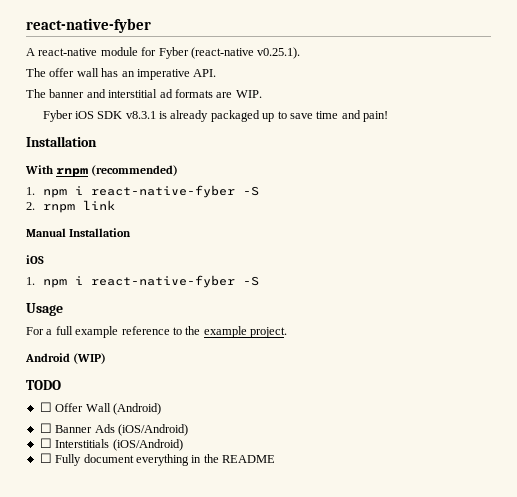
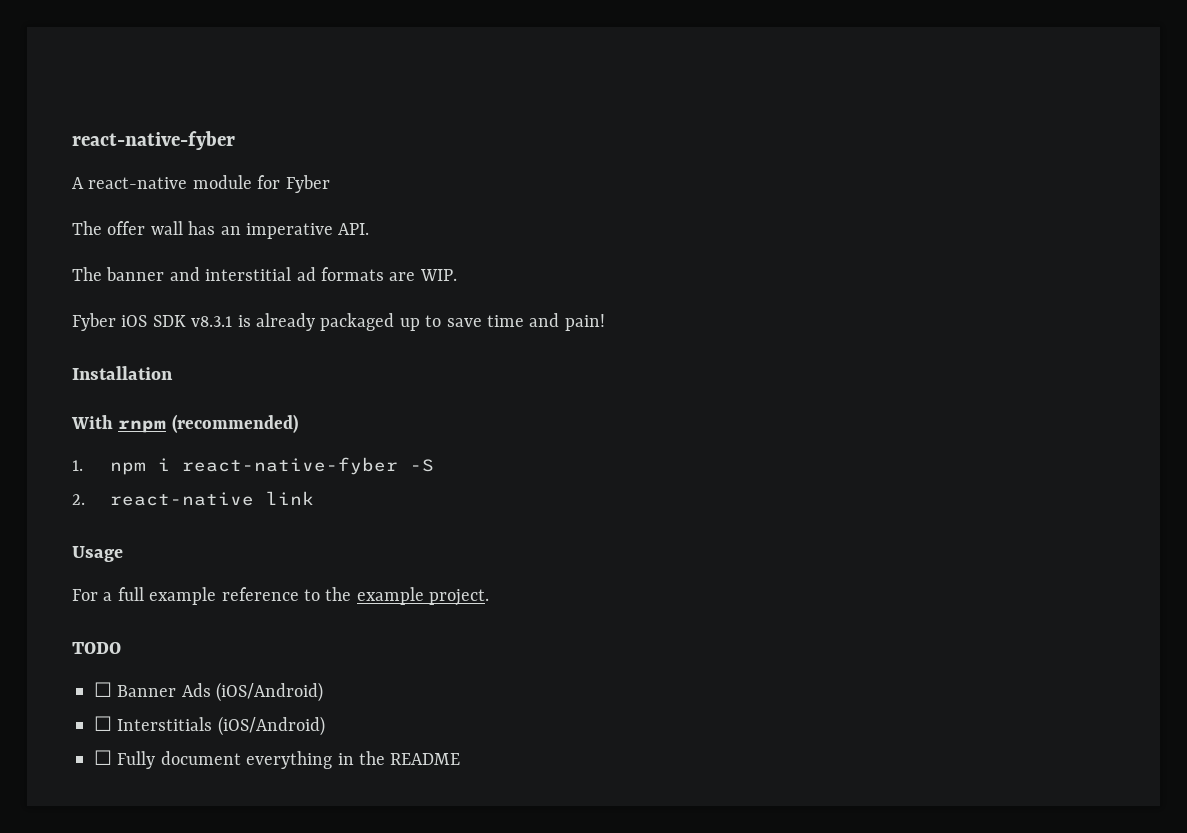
- A react-native module for Fyber (react-native v0.25.1).
+ A react-native module for Fyber
- 2. rnpm link
+ 2. react-native link
- Manual Installation
- iOS
- 1. npm i react-native-fyber -S
- Android (WIP)
- ☐ Offer Wall (Android)

